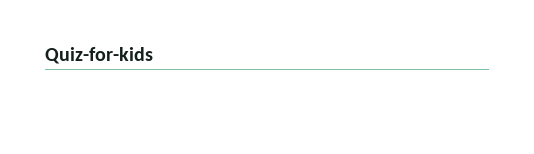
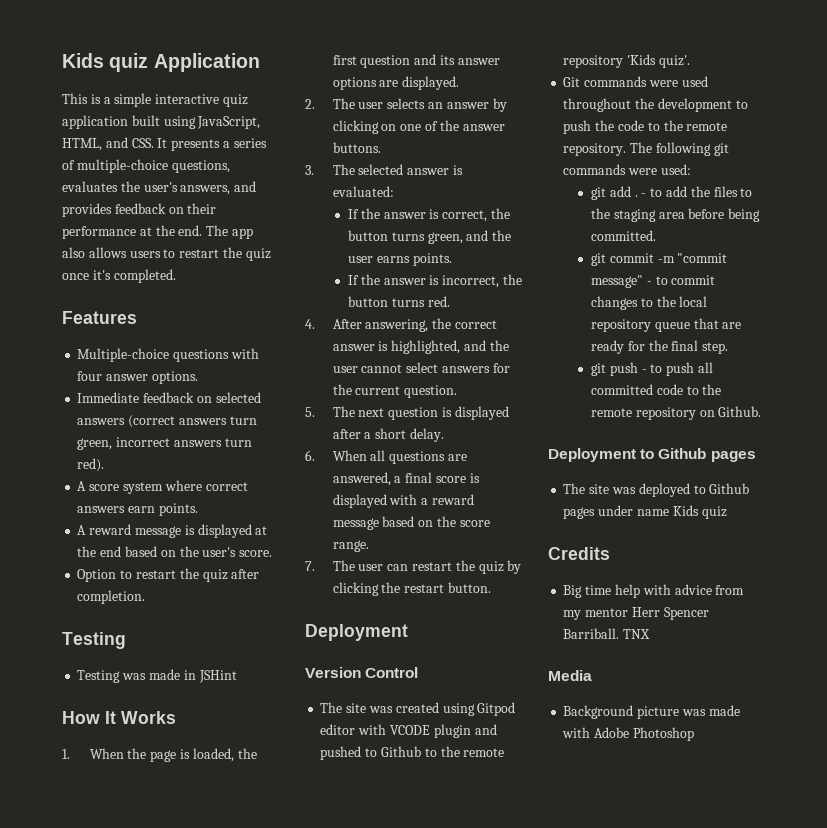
- Quiz-for-kids
+ Kids quiz Application
+ This is a simple interactive quiz application built using JavaScript, HTML, and CSS. It presents a series of multiple-choice questions, evaluates the user's answers, and provides feedback on their performance at the end. The app also allows users to restart the quiz once it's completed.
+ Features
+ Multiple-choice questions with four answer options.
+ Immediate feedback on selected answers (correct answers turn green, incorrect answers turn red).
+ A score system where correct answers earn points.
+ A reward message is displayed at the end based on the user's score.
+ Option to restart the quiz after completion.
+ Testing
+ Testing was made in JSHint
+ How It Works
+ 1. When the page is loaded, the first question and its answer options are displayed.
+ 2. The user selects an answer by clicking on one of the answer buttons.
+ 3. The selected answer is evaluated:
+ If the answer is correct, the button turns green, and the user earns points.
+ If the answer is incorrect, the button turns red.
+ 4. After answering, the correct answer is highlighted, and the user cannot select answers for the current question.
+ 5. The next question is displayed after a short delay.
+ 6. When all questions are answered, a final score is displayed with a reward message based on the score range.
+ 7. The user can restart the quiz by clicking the restart button.
+ Deployment
+ Version Control
+ The site was created using Gitpod editor with VCODE plugin and pushed to Github to the remote repository 'Kids quiz'.
+ Git commands were used throughout the development to push the code to the remote repository. The following git commands were used:
+ git add . - to add the files to the staging area before being committed.
+ git commit -m "commit message" - to commit changes to the local repository queue that are ready for the final step.
+ git push - to push all committed code to the remote repository on Github.
+ Deployment to Github pages
+ The site was deployed to Github pages under name Kids quiz
+ Credits
+ Big time help with advice from my mentor Herr Spencer Barriball. TNX
+ Media
+ Background picture was made with Adobe Photoshop

